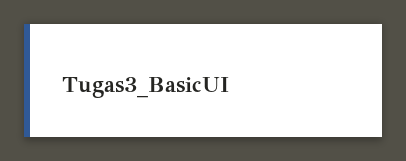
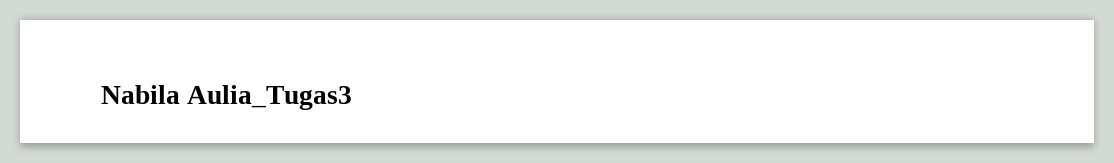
- Tugas3_BasicUI
+ Nabila Aulia_Tugas3

